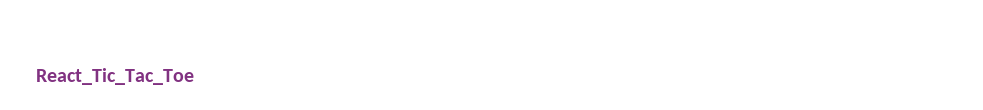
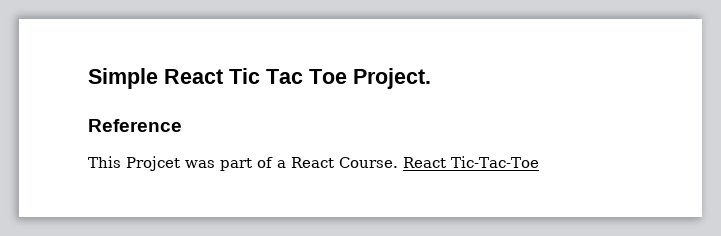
- React_Tic_Tac_Toe
+ Simple React Tic Tac Toe Project.
+ Reference
+ This Projcet was part of a React Course. React Tic-Tac-Toe

